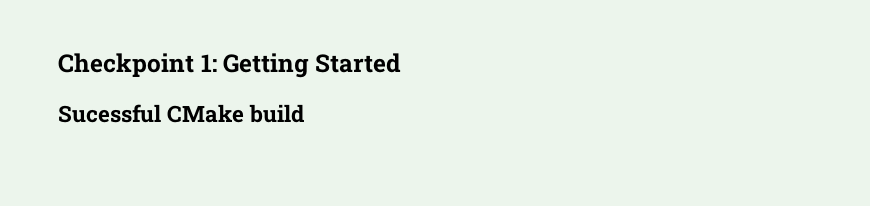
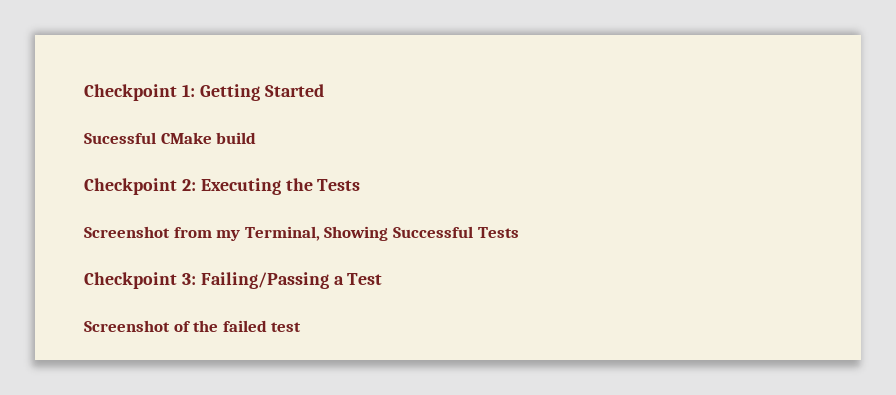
+ Checkpoint 2: Executing the Tests
+ Screenshot from my Terminal, Showing Successful Tests
+ Checkpoint 3: Failing/Passing a Test
+ Screenshot of the failed test

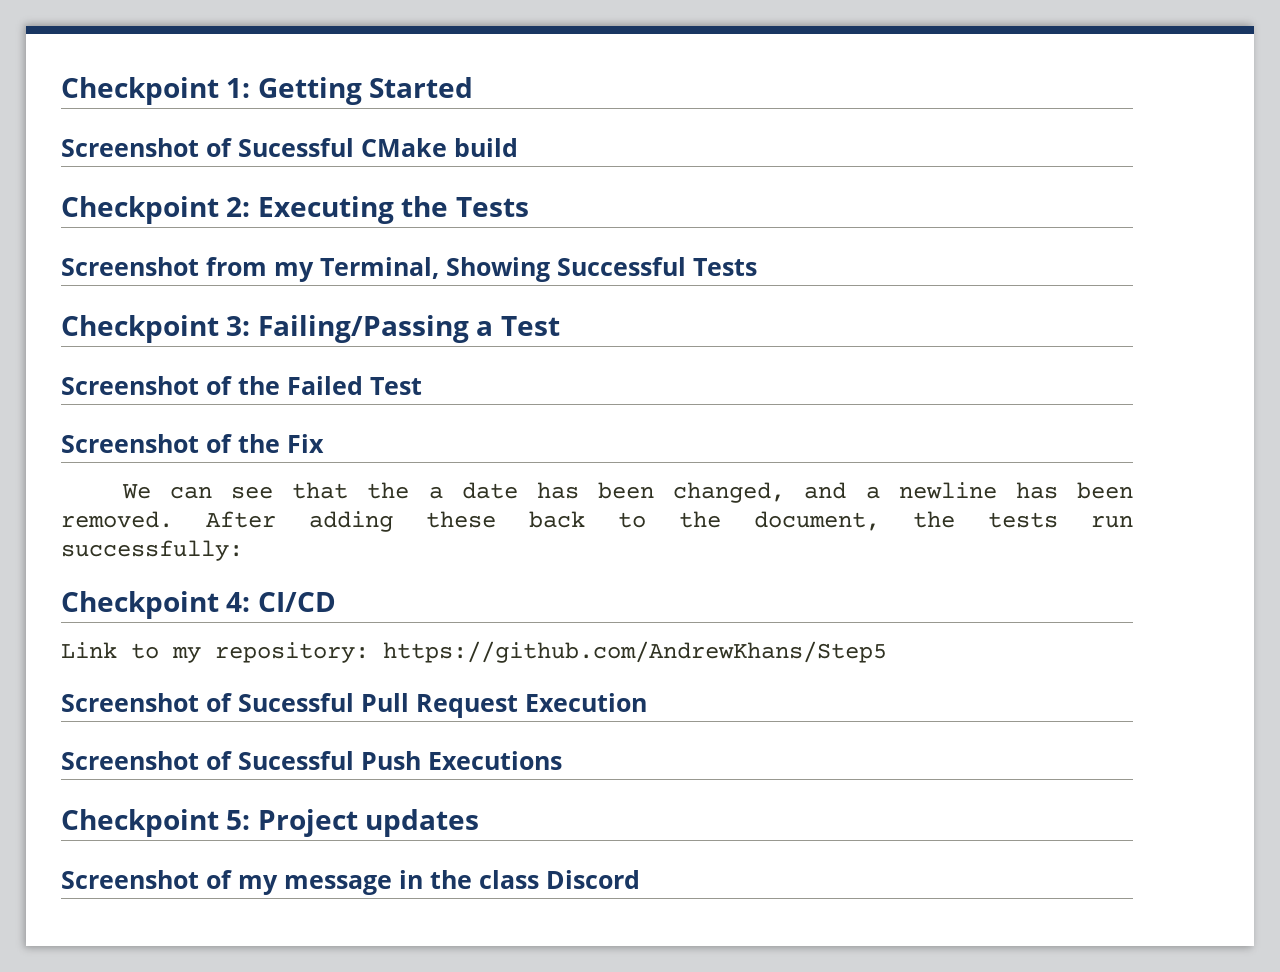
- Sucessful CMake build
+ Screenshot of Sucessful CMake build
- Screenshot of the failed test
+ Screenshot of the Failed Test
+ Screenshot of the Fix
+ We can see that the a date has been changed, and a newline has been removed. After adding these back to the document, the tests run successfully:
+ Checkpoint 4: CI/CD
+ Link to my repository: https://github.com/AndrewKhans/Step5
+ Screenshot of Sucessful Pull Request Execution
+ Screenshot of Sucessful Push Executions
+ Checkpoint 5: Project updates
+ Screenshot of my message in the class Discord

